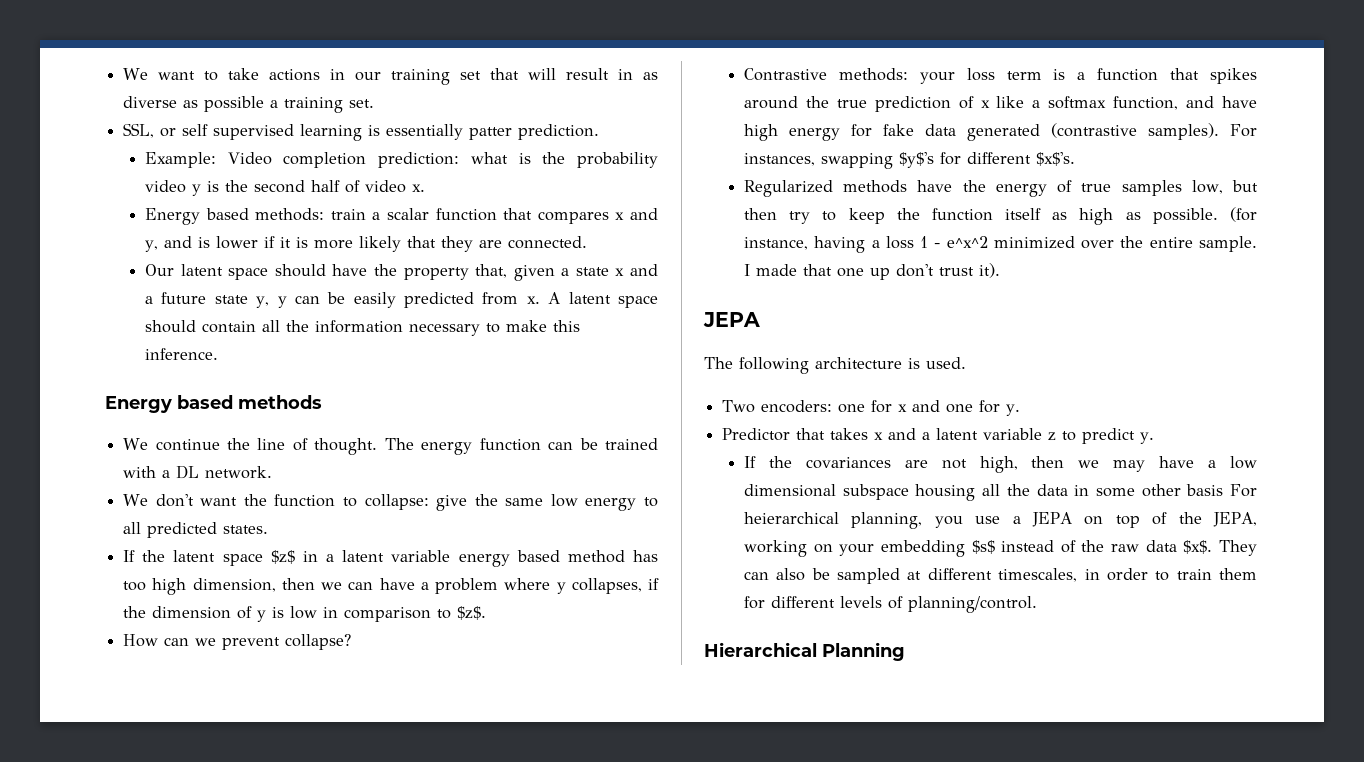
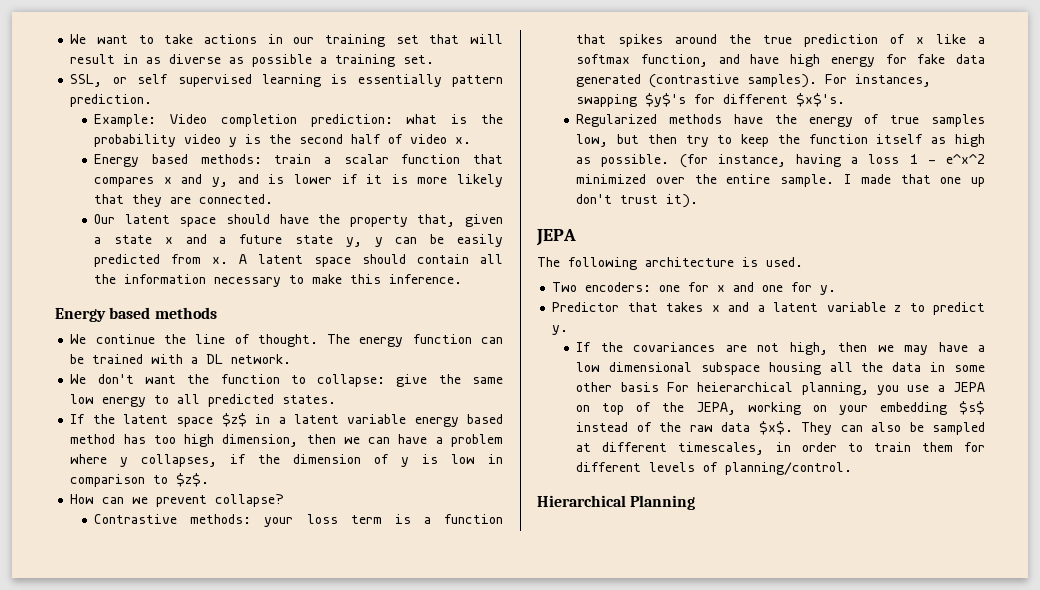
- SSL, or self supervised learning is essentially patter prediction.
+ SSL, or self supervised learning is essentially pattern prediction.

